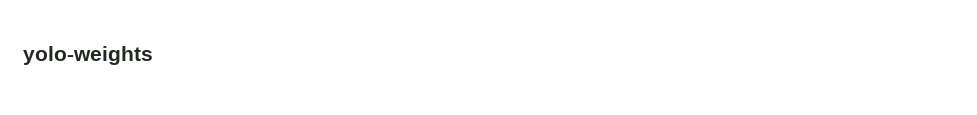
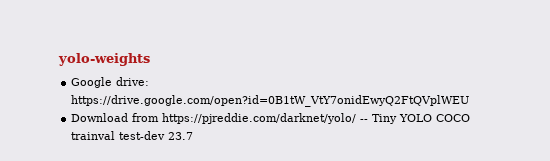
+ Google drive: https://drive.google.com/open?id=0B1tW_VtY7onidEwyQ2FtQVplWEU
+ Download from https://pjreddie.com/darknet/yolo/ -- Tiny YOLO COCO trainval test-dev 23.7

